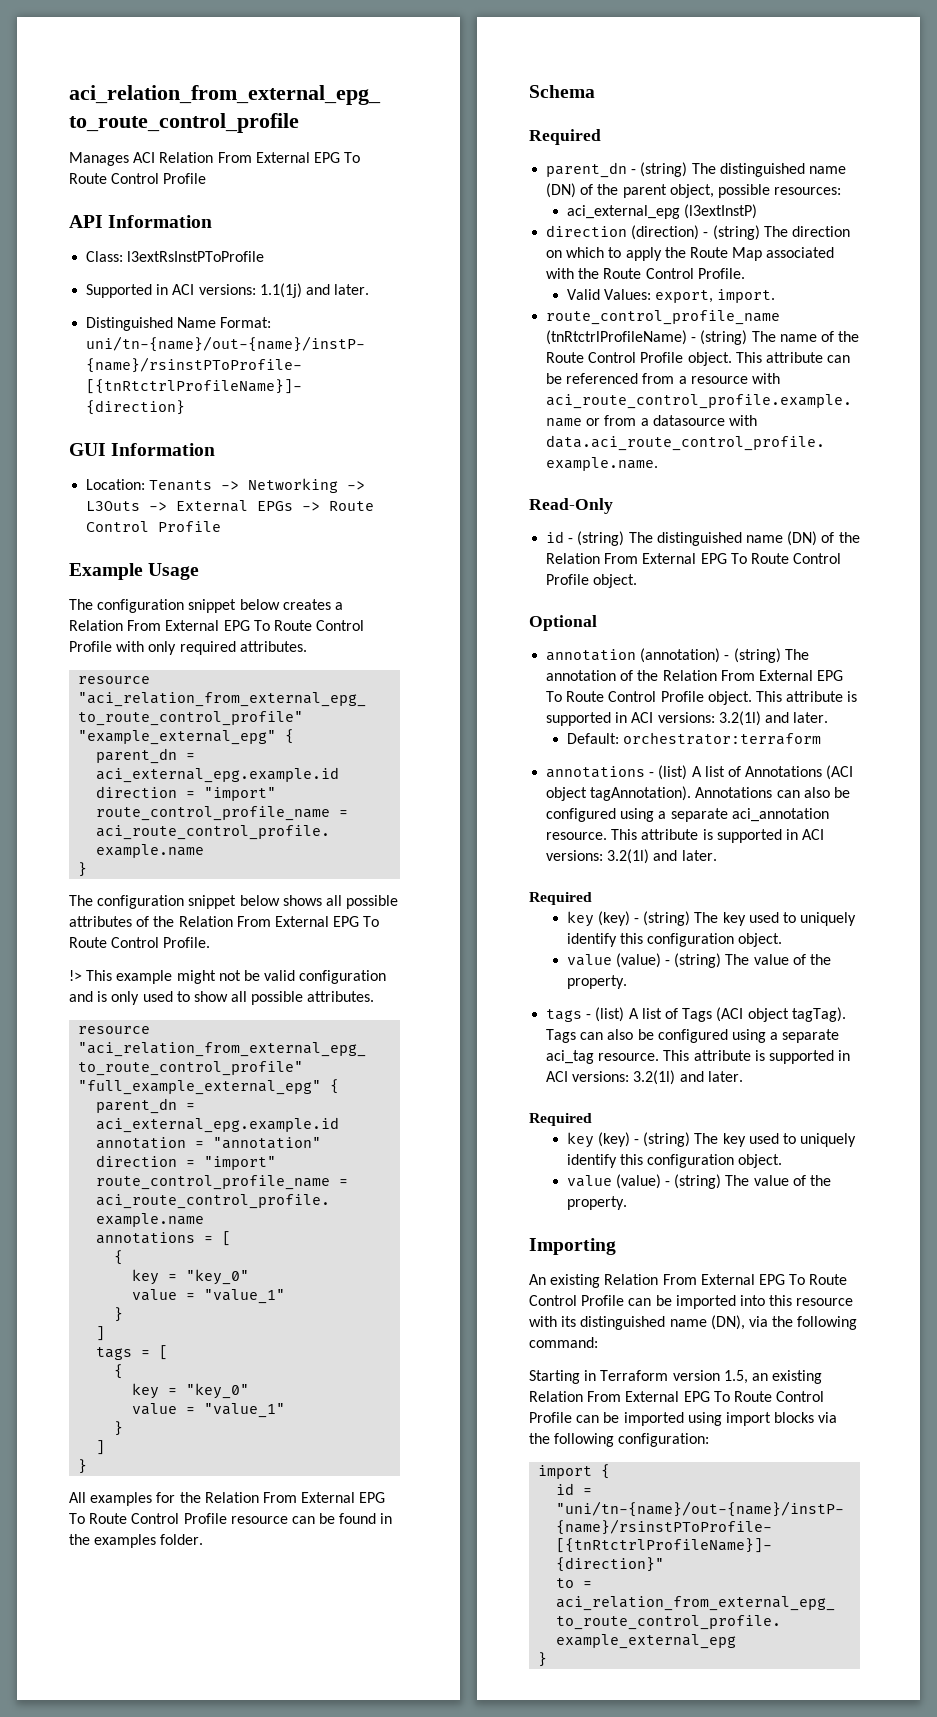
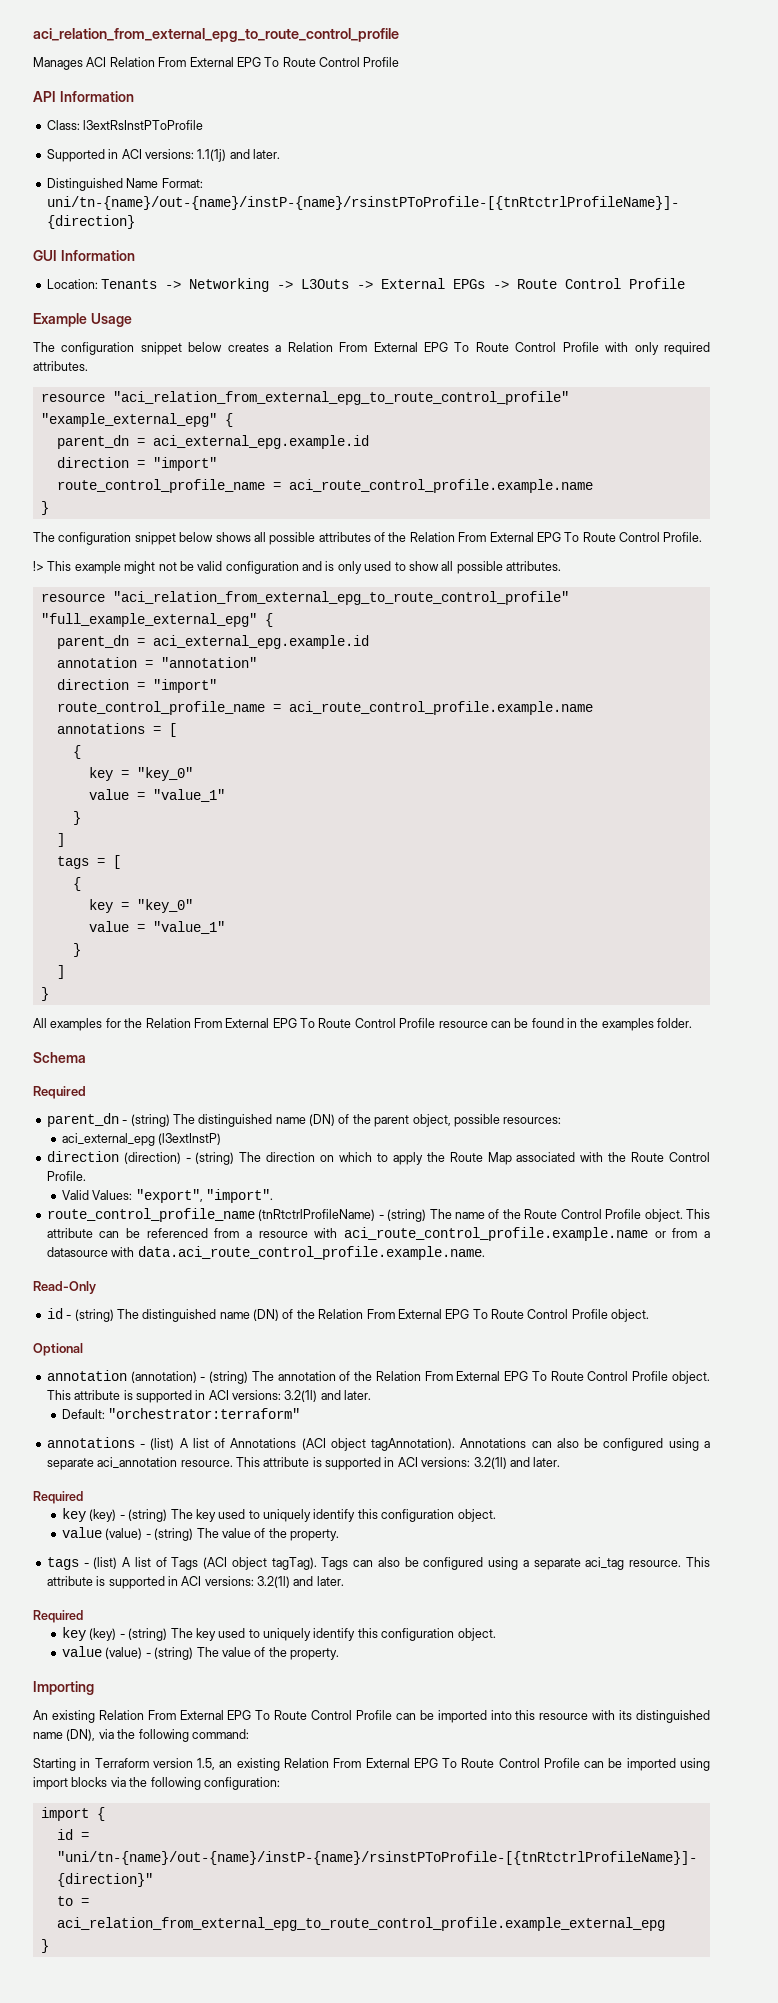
- Valid Values: export, import.
+ Valid Values: "export", "import".
- Default: orchestrator:terraform
+ Default: "orchestrator:terraform"

